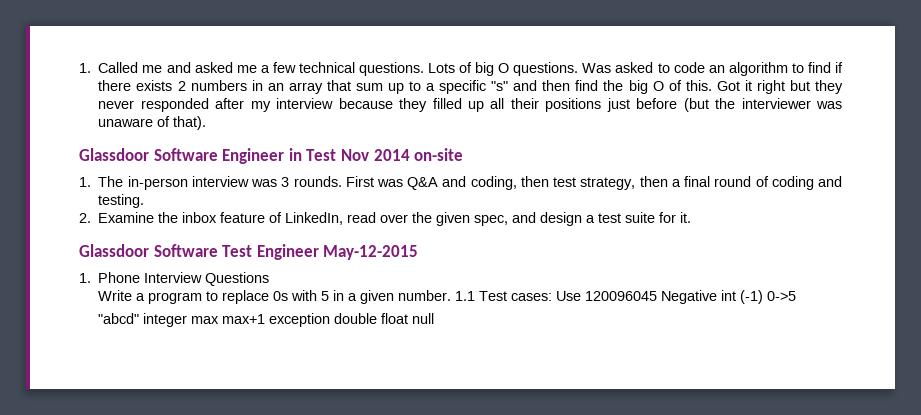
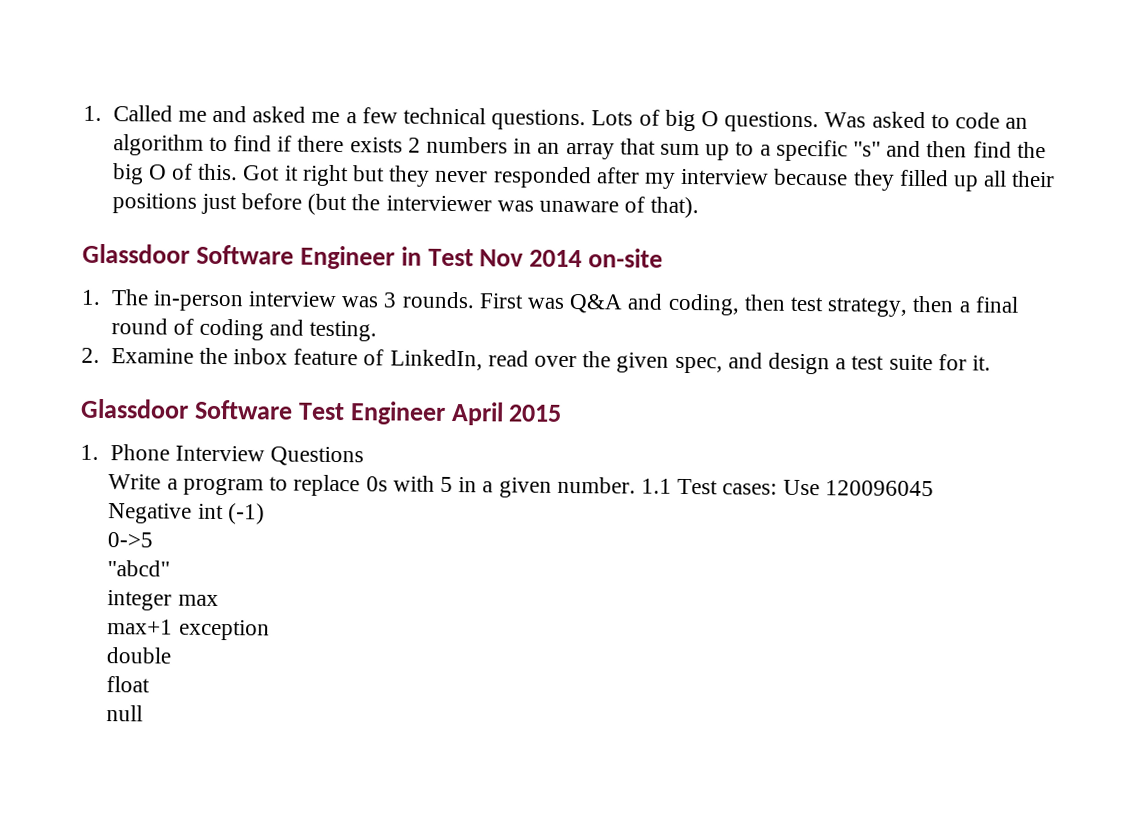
- Glassdoor Software Test Engineer May-12-2015
+ Glassdoor Software Test Engineer April 2015
- 1.1 Test cases: Use 120096045 Negative int (-1) 0->5
+ 1.1 Test cases: Use 120096045
+ Negative int (-1)
+ 0->5
- "abcd" integer max max+1 exception double float null
+ "abcd"
+ integer max
+ max+1 exception
+ double
+ float
+ null

